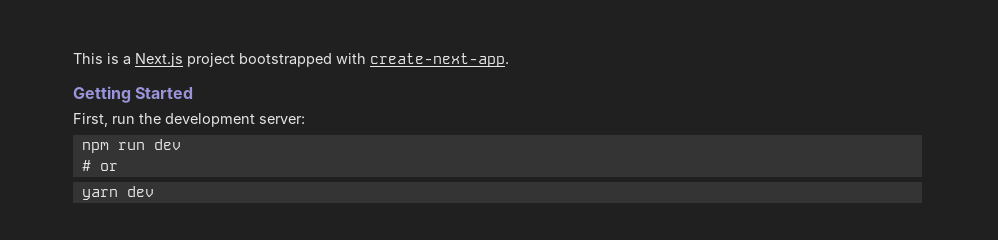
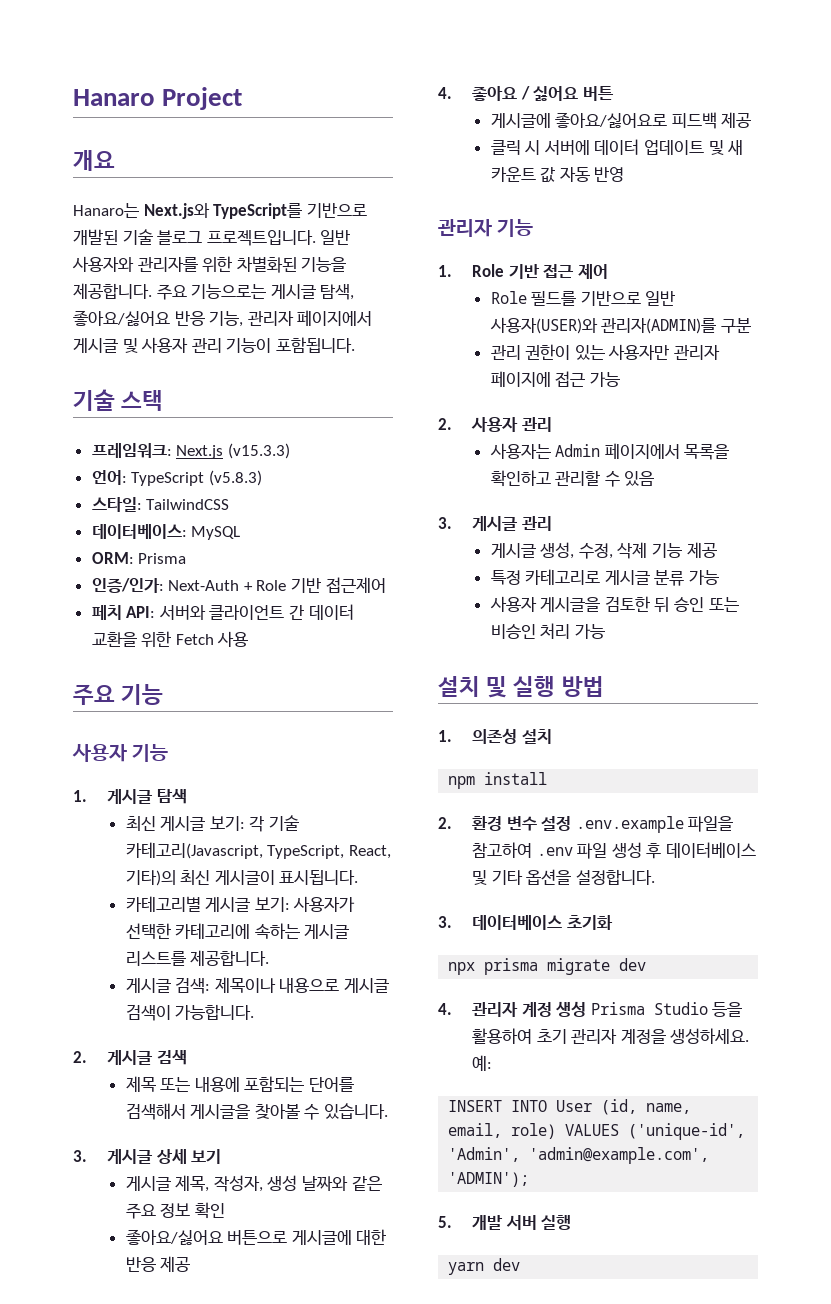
- This is a Next.js project bootstrapped with create-next-app.
- Getting Started
- First, run the development server:
- npm run dev
- # or
+ Hanaro Project
+ 개요
+ Hanaro는 Next.js와 TypeScript를 기반으로 개발된 기술 블로그 프로젝트입니다. 일반 사용자와 관리자를 위한 차별화된 기능을 제공합니다. 주요 기능으로는 게시글 탐색, 좋아요/싫어요 반응 기능, 관리자 페이지에서 게시글 및 사용자 관리 기능이 포함됩니다.
+ 기술 스택
+ 프레임워크: Next.js (v15.3.3)
+ 언어: TypeScript (v5.8.3)
+ 스타일: TailwindCSS
+ 데이터베이스: MySQL
+ ORM: Prisma
+ 인증/인가: Next-Auth + Role 기반 접근제어
+ 페치 API: 서버와 클라이언트 간 데이터 교환을 위한 Fetch 사용
+ 주요 기능
+ 사용자 기능
+ 1. 게시글 탐색
+ 최신 게시글 보기: 각 기술 카테고리(Javascript, TypeScript, React, 기타)의 최신 게시글이 표시됩니다.
+ 카테고리별 게시글 보기: 사용자가 선택한 카테고리에 속하는 게시글 리스트를 제공합니다.
+ 게시글 검색: 제목이나 내용으로 게시글 검색이 가능합니다.
+ 2. 게시글 검색
+ 제목 또는 내용에 포함되는 단어를 검색해서 게시글을 찾아볼 수 있습니다.
+ 3. 게시글 상세 보기
+ 게시글 제목, 작성자, 생성 날짜와 같은 주요 정보 확인
+ 좋아요/싫어요 버튼으로 게시글에 대한 반응 제공
+ 4. 좋아요 / 싫어요 버튼
+ 게시글에 좋아요/싫어요로 피드백 제공
+ 클릭 시 서버에 데이터 업데이트 및 새 카운트 값 자동 반영
+ 관리자 기능
+ 1. Role 기반 접근 제어
+ Role 필드를 기반으로 일반 사용자(USER)와 관리자(ADMIN)를 구분
+ 관리 권한이 있는 사용자만 관리자 페이지에 접근 가능
+ 2. 사용자 관리
+ 사용자는 Admin 페이지에서 목록을 확인하고 관리할 수 있음
+ 3. 게시글 관리
+ 게시글 생성, 수정, 삭제 기능 제공
+ 특정 카테고리로 게시글 분류 가능
+ 사용자 게시글을 검토한 뒤 승인 또는 비승인 처리 가능
+ 설치 및 실행 방법
+ 1. 의존성 설치
+ npm install
+ 2. 환경 변수 설정 .env.example 파일을 참고하여 .env 파일 생성 후 데이터베이스 및 기타 옵션을 설정합니다.
+ 3. 데이터베이스 초기화
+ npx prisma migrate dev
+ 4. 관리자 계정 생성 Prisma Studio 등을 활용하여 초기 관리자 계정을 생성하세요. 예:
+ INSERT INTO User (id, name, email, role) VALUES ('unique-id', 'Admin', 'admin@example.com', 'ADMIN');
+ 5. 개발 서버 실행

